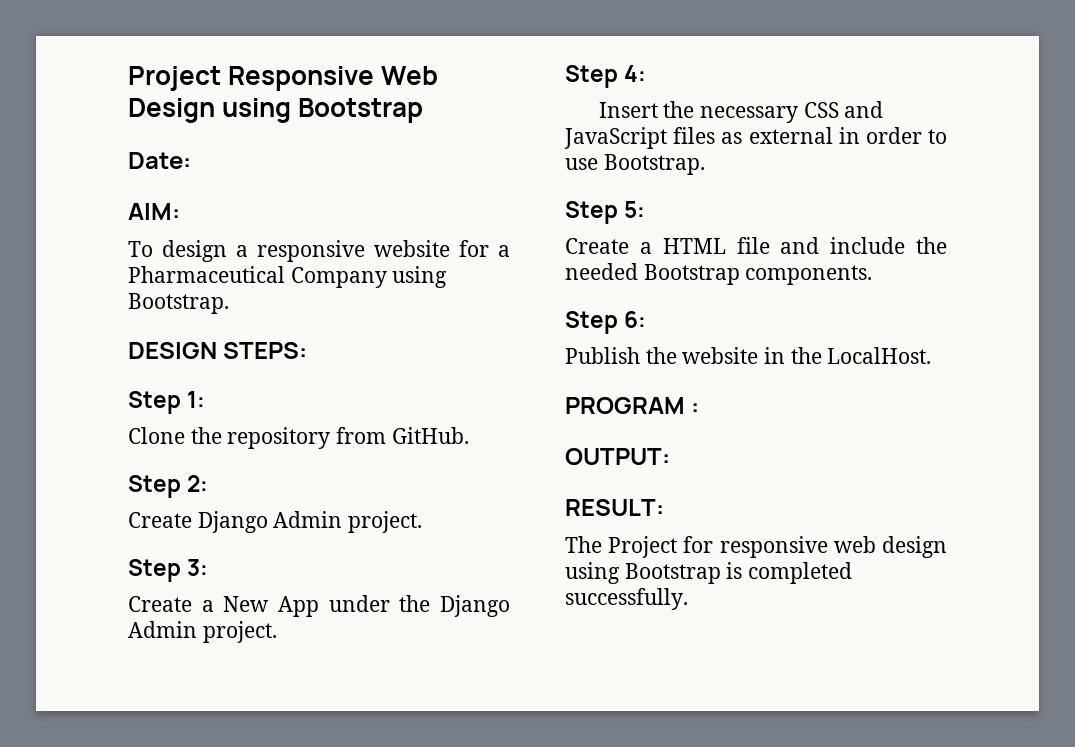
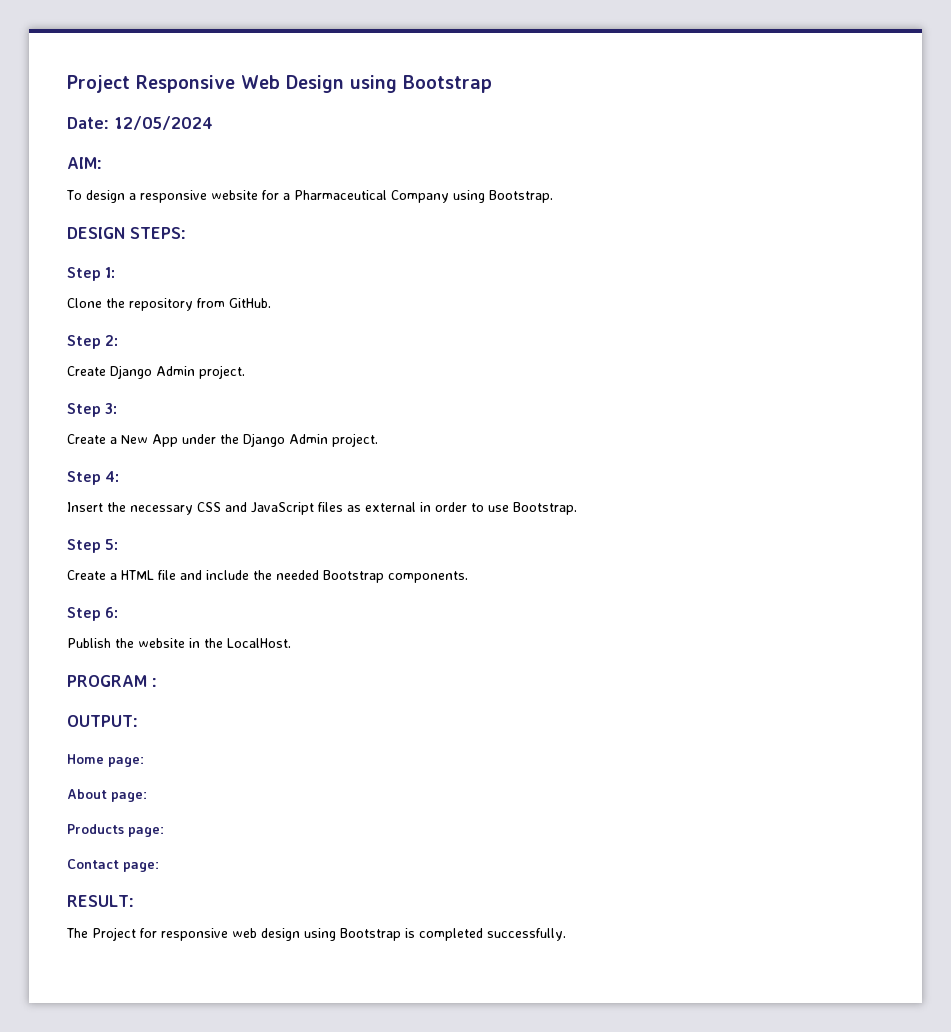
- Date:
+ Date: 12/05/2024
+ Home page:
+ About page:
+ Products page:
+ Contact page:

